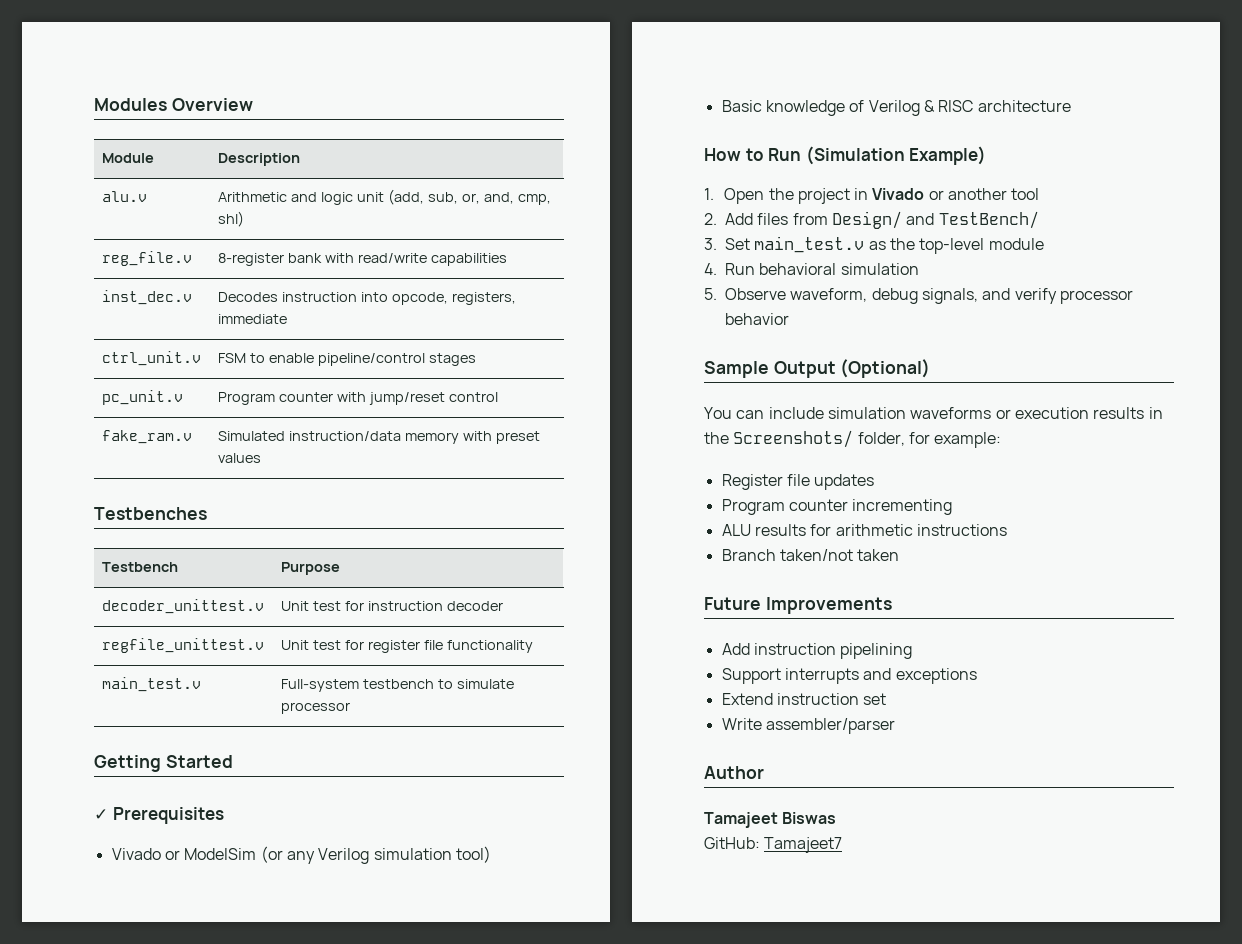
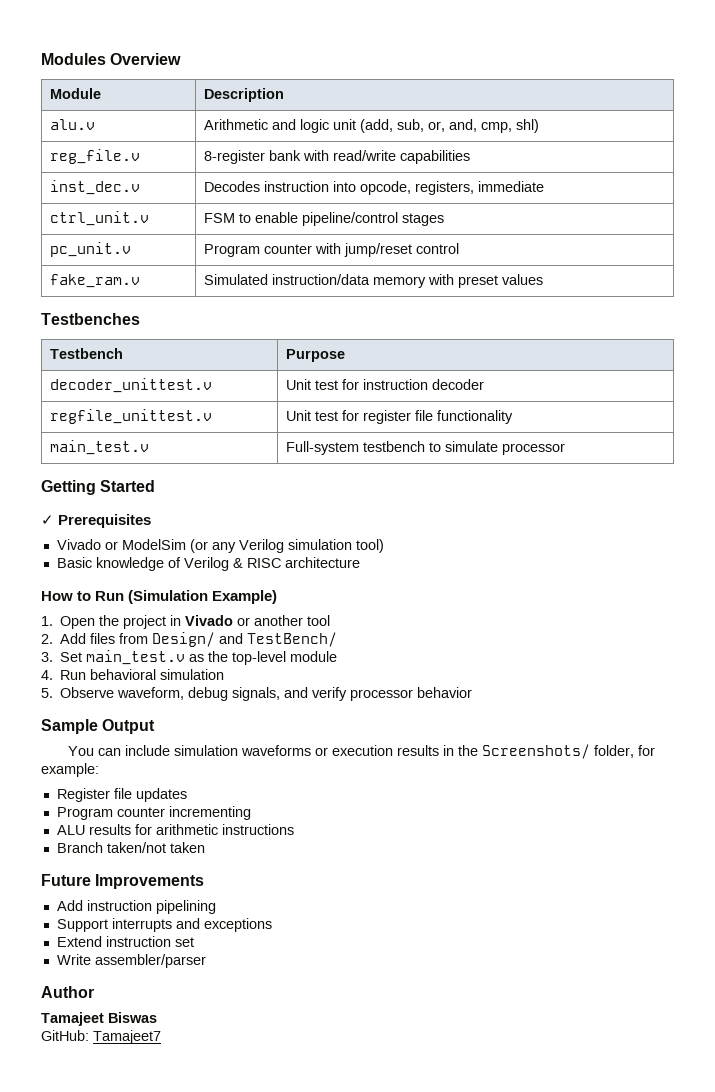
- Sample Output (Optional)
+ Sample Output

